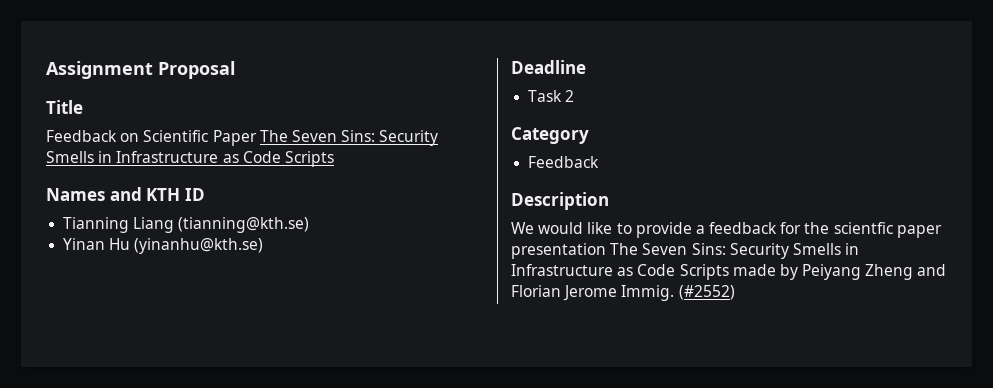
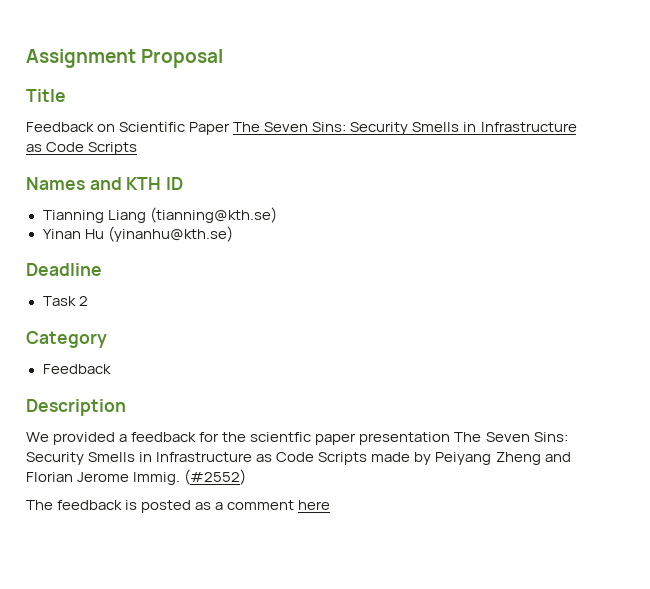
- We would like to provide a feedback for the scientfic paper presentation The Seven Sins: Security Smells in Infrastructure as Code Scripts made by Peiyang Zheng and Florian Jerome Immig.
+ We provided a feedback for the scientfic paper presentation The Seven Sins: Security Smells in Infrastructure as Code Scripts made by Peiyang Zheng and Florian Jerome Immig.
+ The feedback is posted as a comment here

